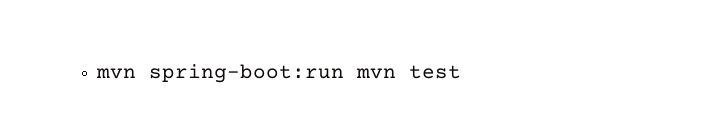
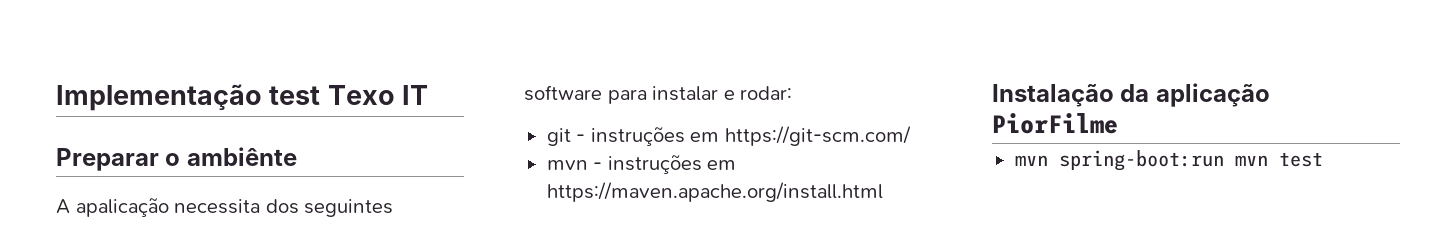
+ Implementação test Texo IT
+ Preparar o ambiênte
+ A apalicação necessita dos seguintes software para instalar e rodar:
+ git - instruções em https://git-scm.com/
+ mvn - instruções em https://maven.apache.org/install.html
+ Instalação da aplicação PiorFilme

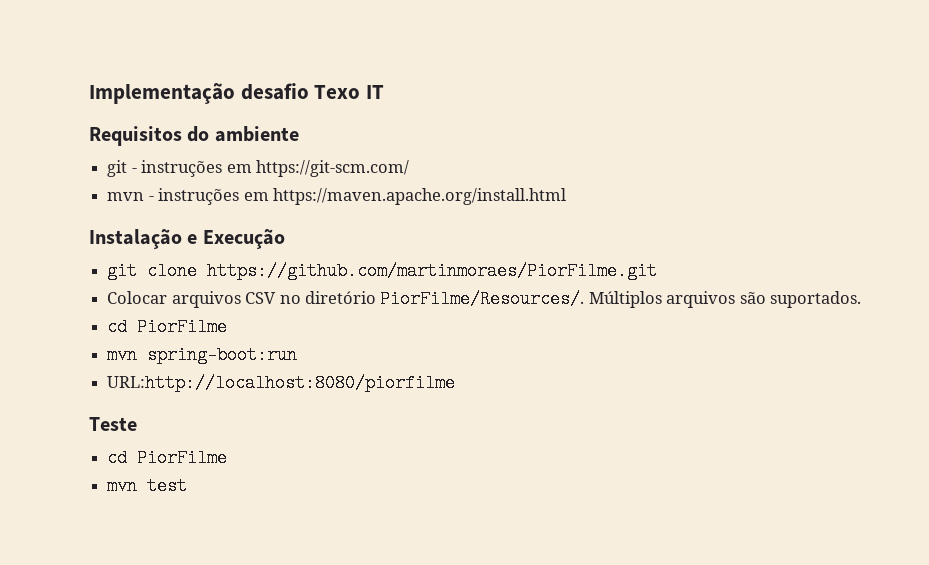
- Implementação test Texo IT
+ Implementação desafio Texo IT
- Preparar o ambiênte
- A apalicação necessita dos seguintes software para instalar e rodar:
+ Requisitos do ambiente
- Instalação da aplicação PiorFilme
+ Instalação e Execução
+ git clone https://github.com/martinmoraes/PiorFilme.git
+ Colocar arquivos CSV no diretório PiorFilme/Resources/. Múltiplos arquivos são suportados.
+ cd PiorFilme
- mvn spring-boot:run mvn test
+ mvn spring-boot:run
+ URL:http://localhost:8080/piorfilme
+ Teste
+ cd PiorFilme
+ mvn test

